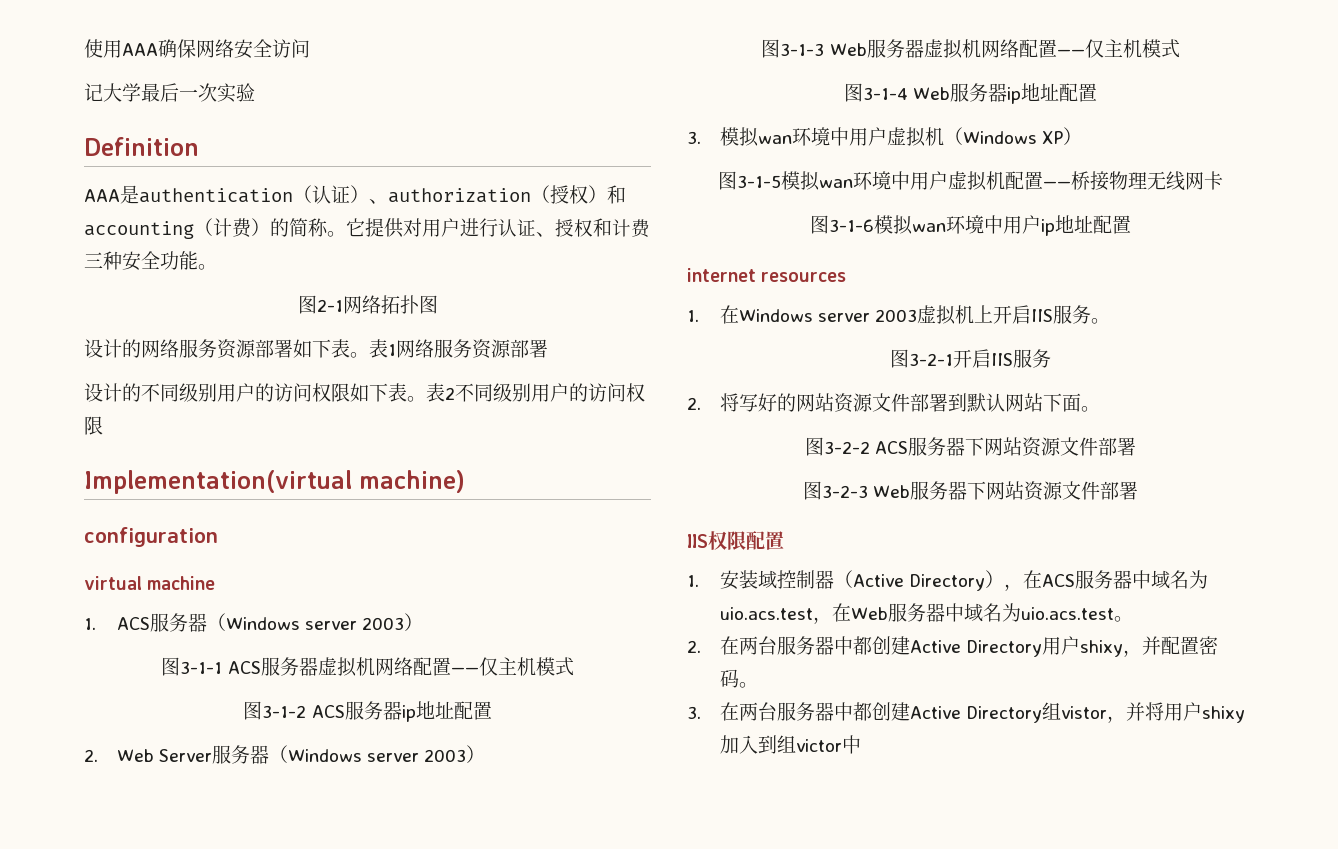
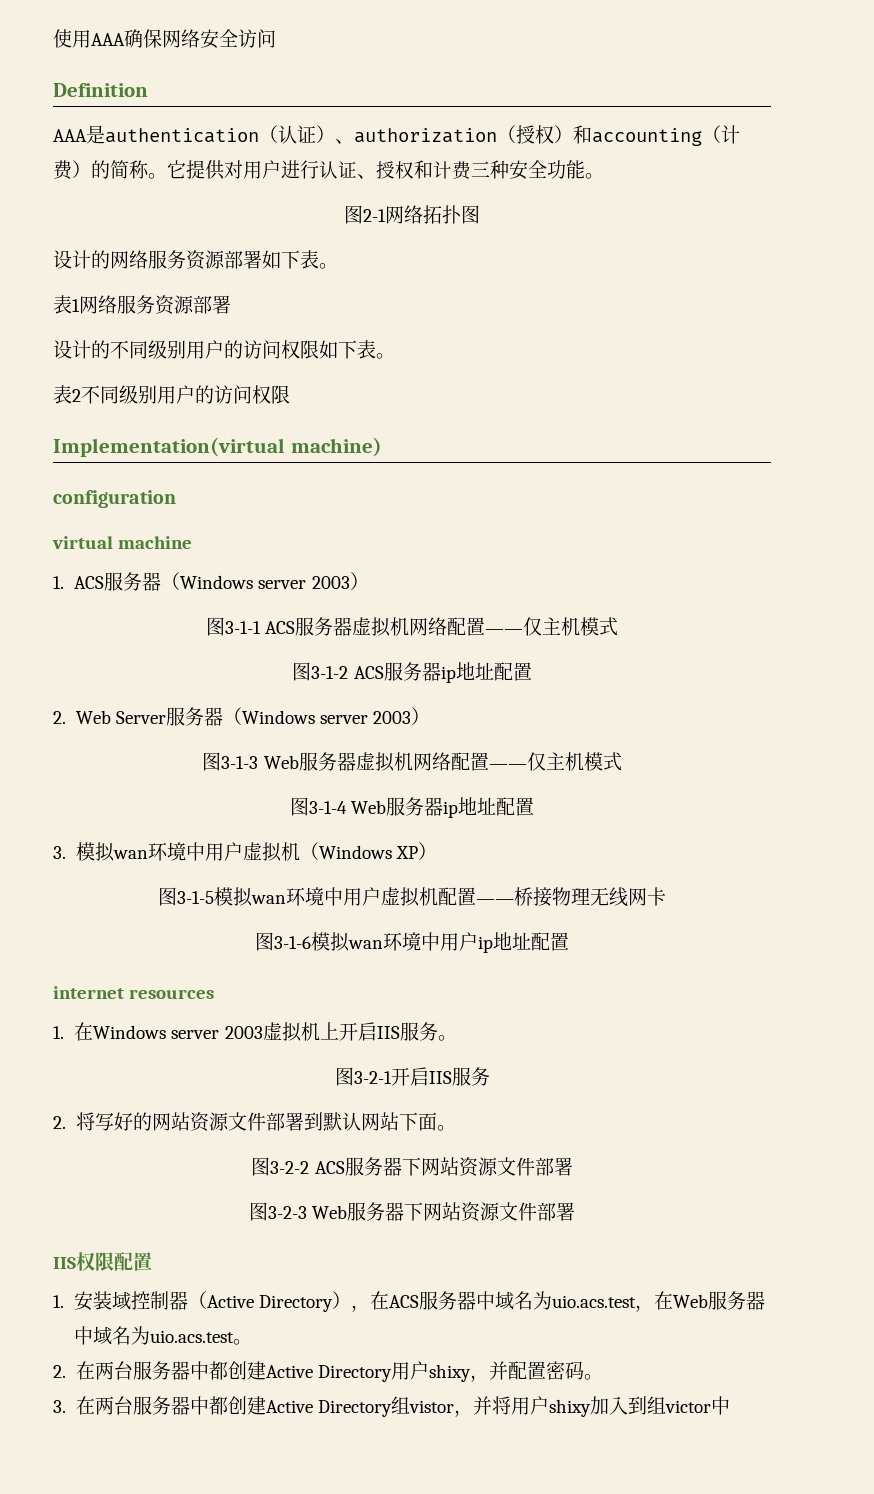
- 记大学最后一次实验
- 设计的网络服务资源部署如下表。表1网络服务资源部署
+ 设计的网络服务资源部署如下表。
+ 表1网络服务资源部署
- 设计的不同级别用户的访问权限如下表。表2不同级别用户的访问权限
+ 设计的不同级别用户的访问权限如下表。
+ 表2不同级别用户的访问权限

